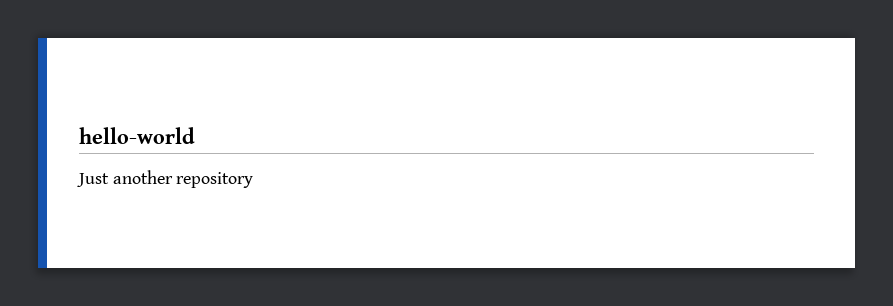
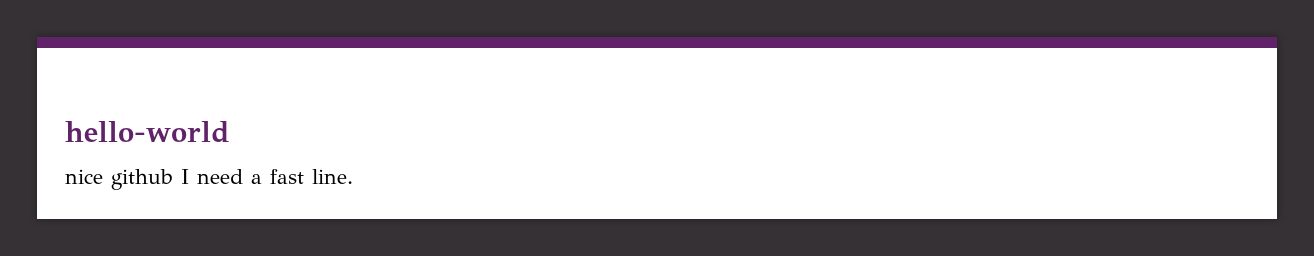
- Just another repository
+ nice github I need a fast line.

